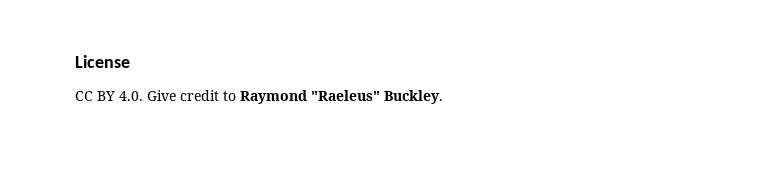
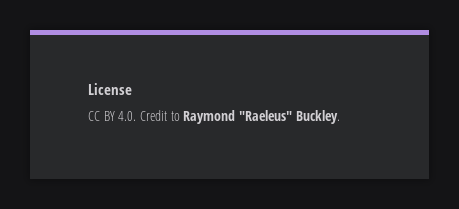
- CC BY 4.0. Give credit to Raymond "Raeleus" Buckley.
+ CC BY 4.0. Credit to Raymond "Raeleus" Buckley.

